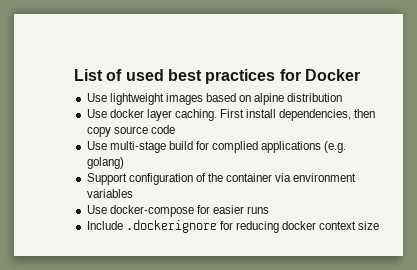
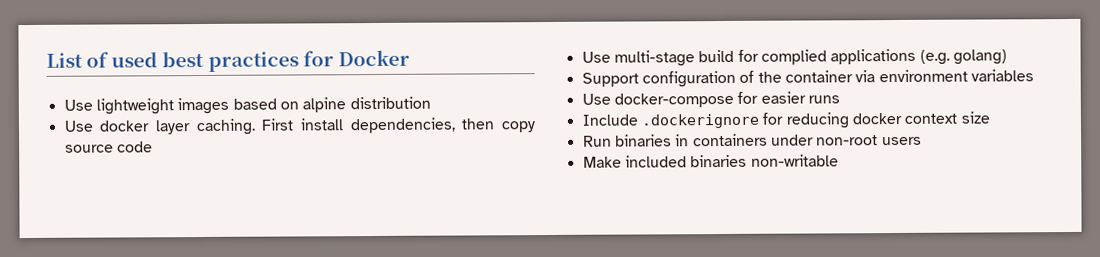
+ Run binaries in containers under non-root users
+ Make included binaries non-writable

